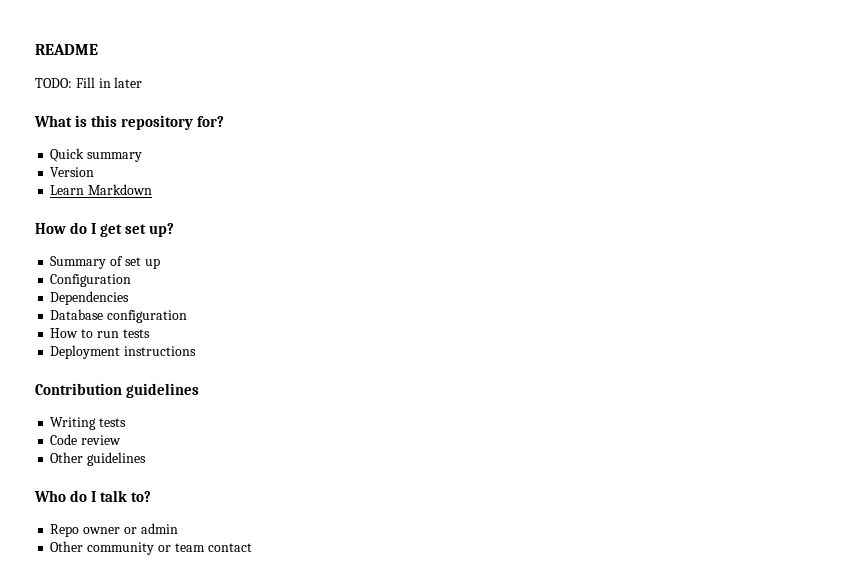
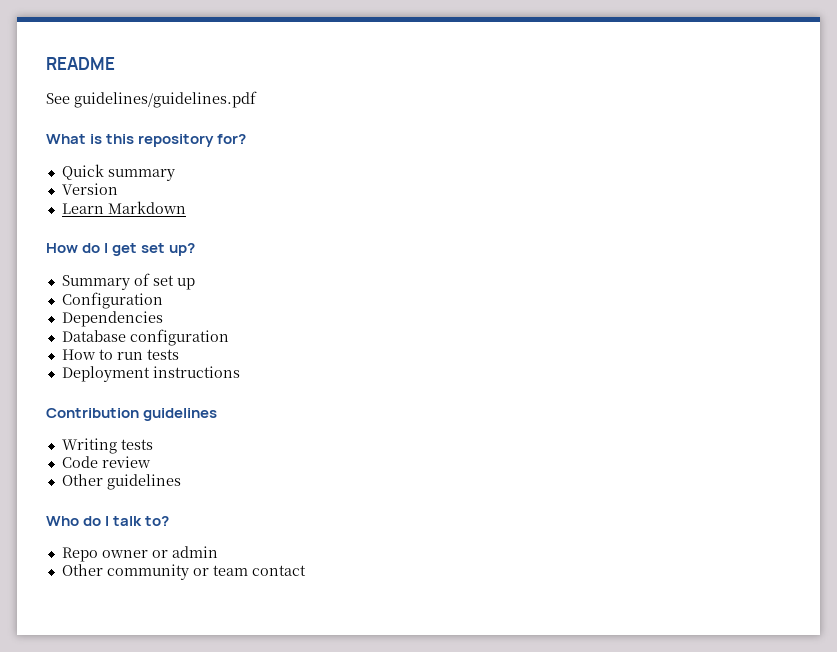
- TODO: Fill in later
+ See guidelines/guidelines.pdf

